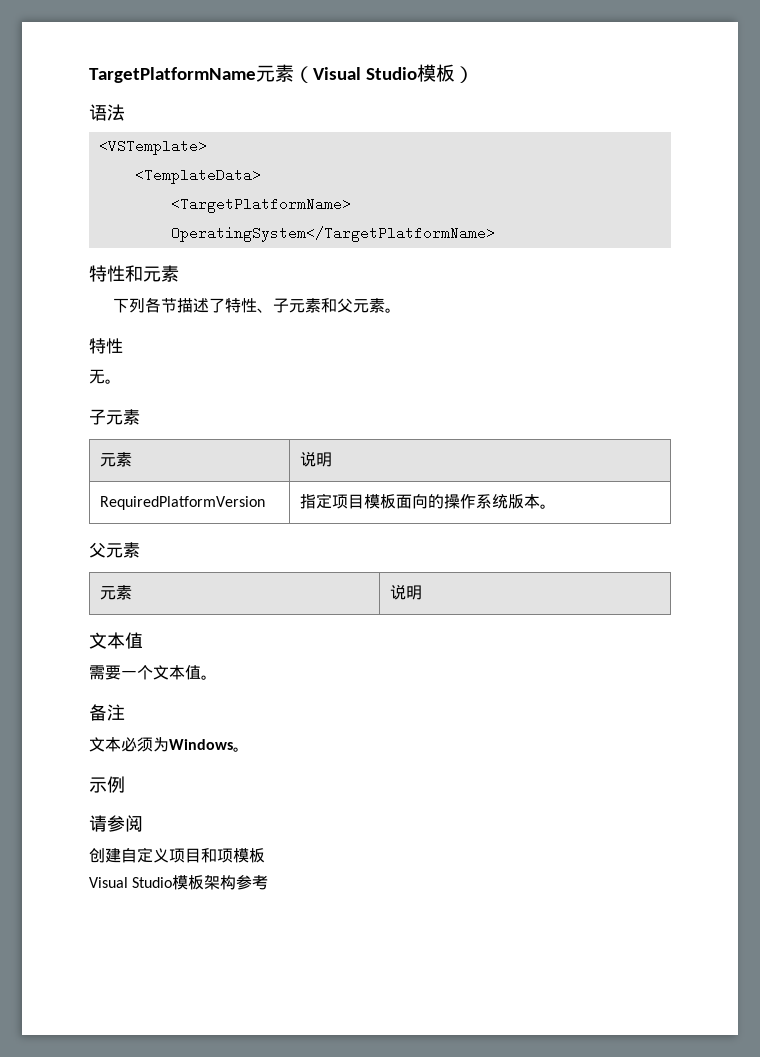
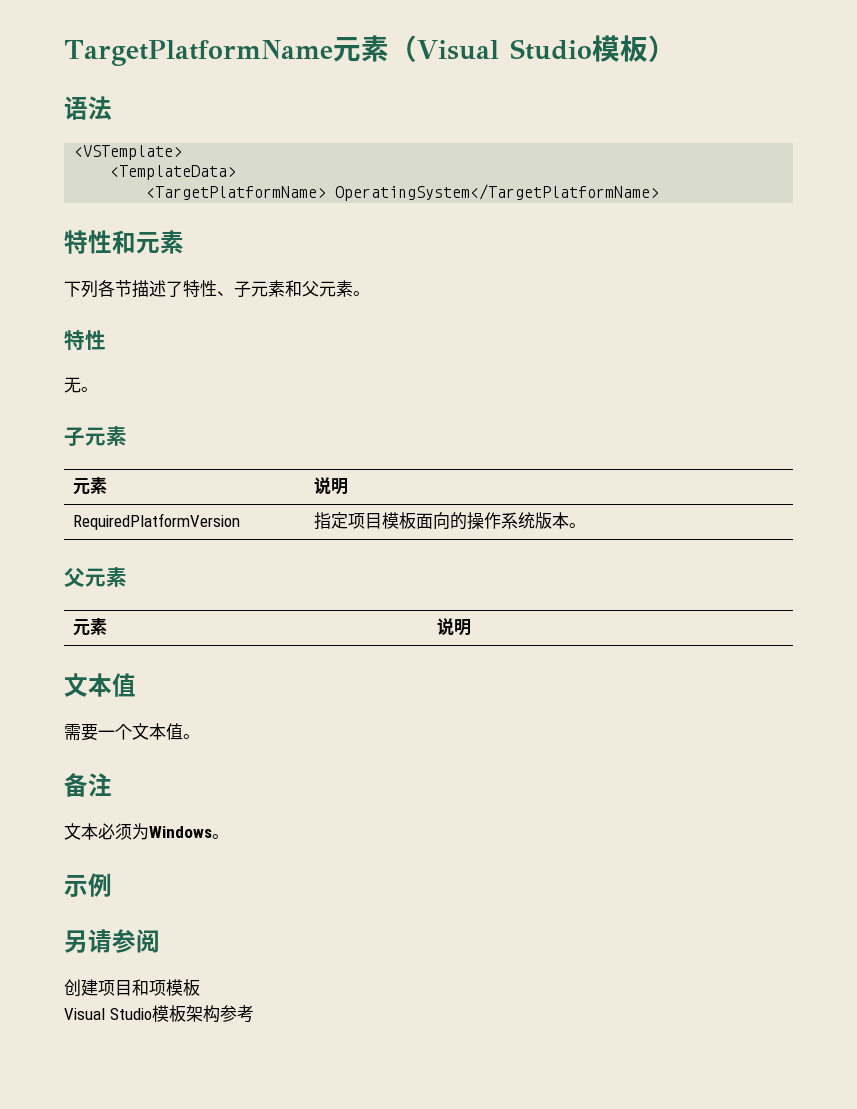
- 请参阅
+ 另请参阅
- 创建自定义项目和项模板
+ 创建项目和项模板

